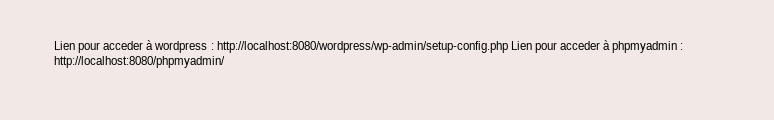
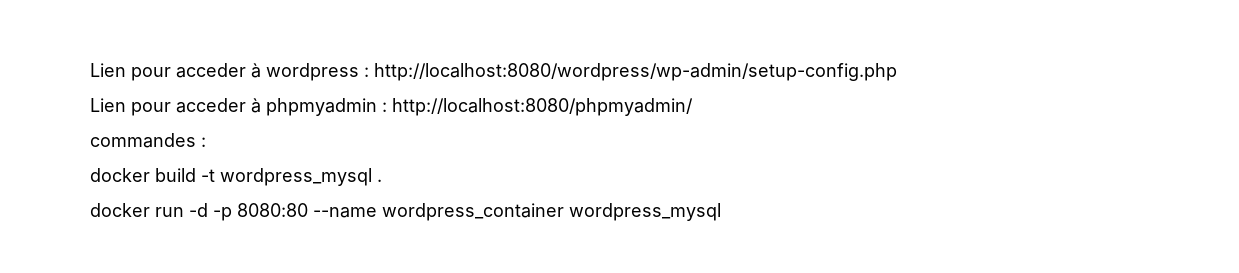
- Lien pour acceder à wordpress : http://localhost:8080/wordpress/wp-admin/setup-config.php Lien pour acceder à phpmyadmin : http://localhost:8080/phpmyadmin/
+ Lien pour acceder à wordpress : http://localhost:8080/wordpress/wp-admin/setup-config.php
+ Lien pour acceder à phpmyadmin : http://localhost:8080/phpmyadmin/
+ commandes :
+ docker build -t wordpress_mysql .
+ docker run -d -p 8080:80 --name wordpress_container wordpress_mysql

